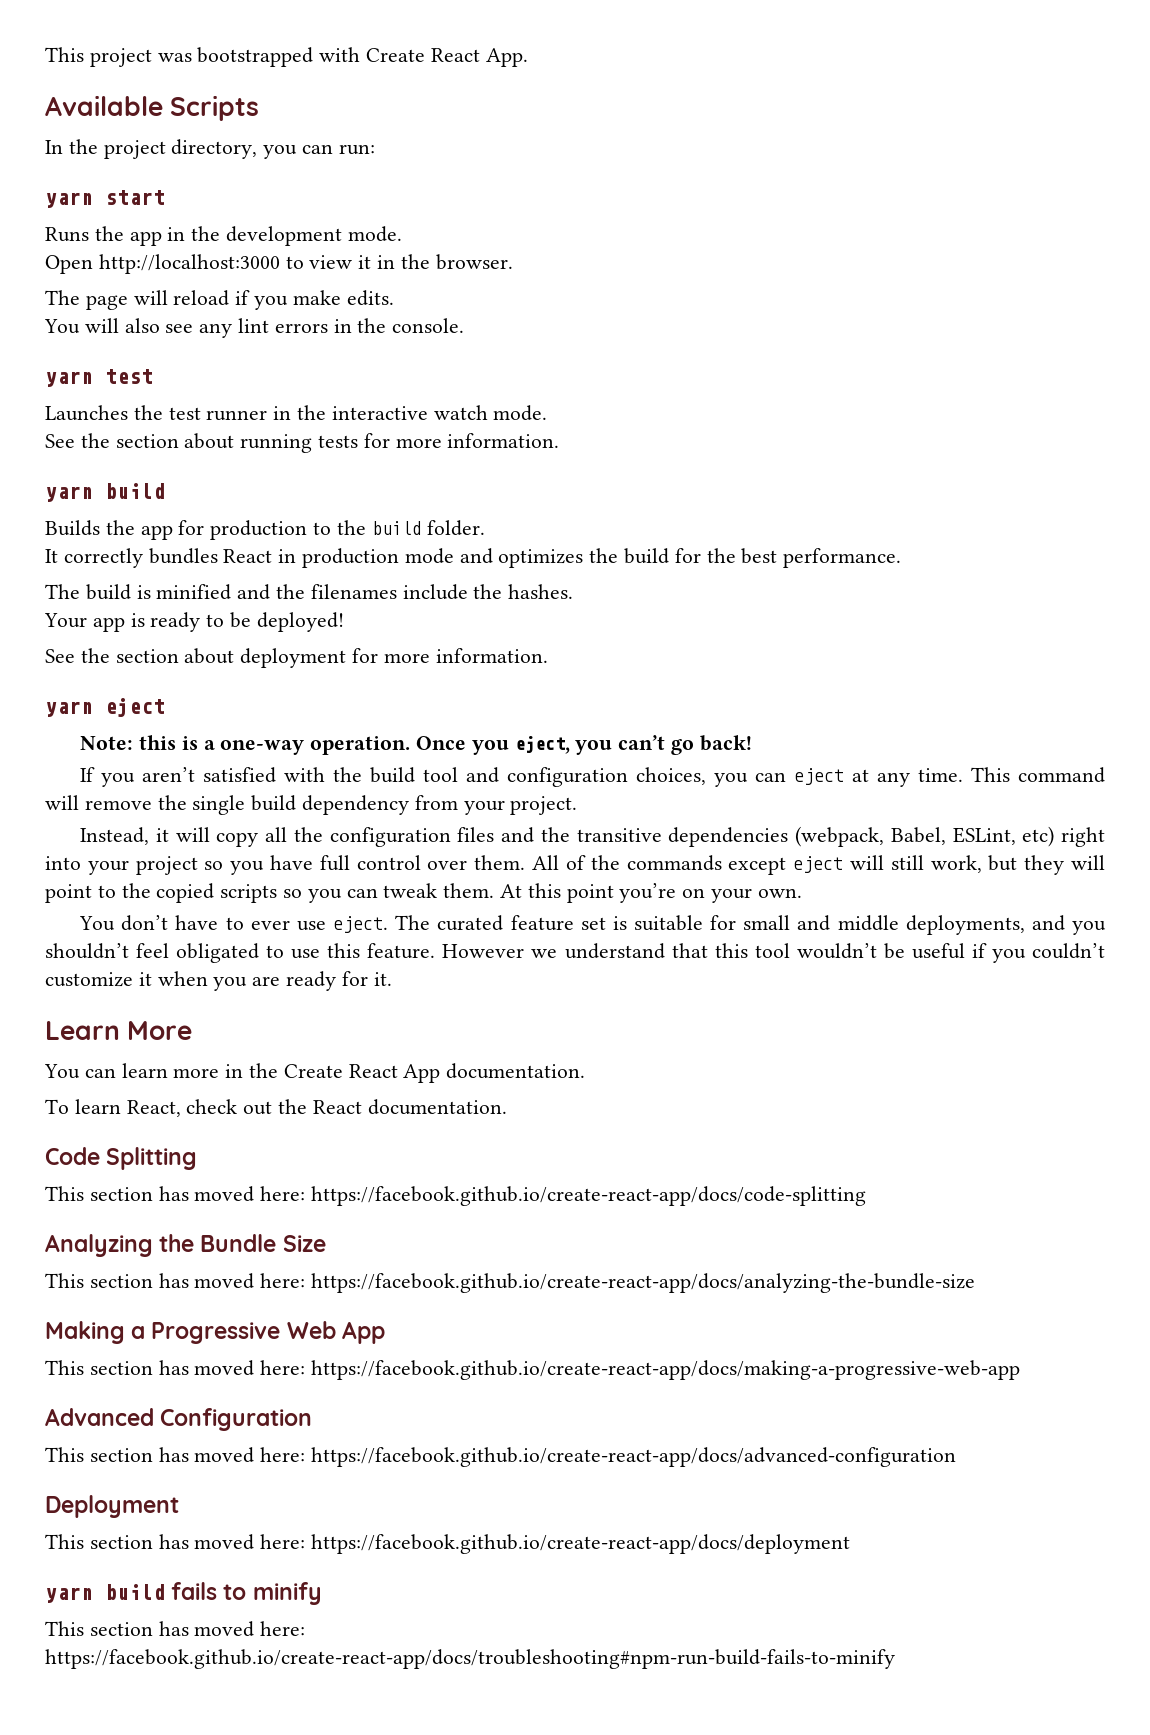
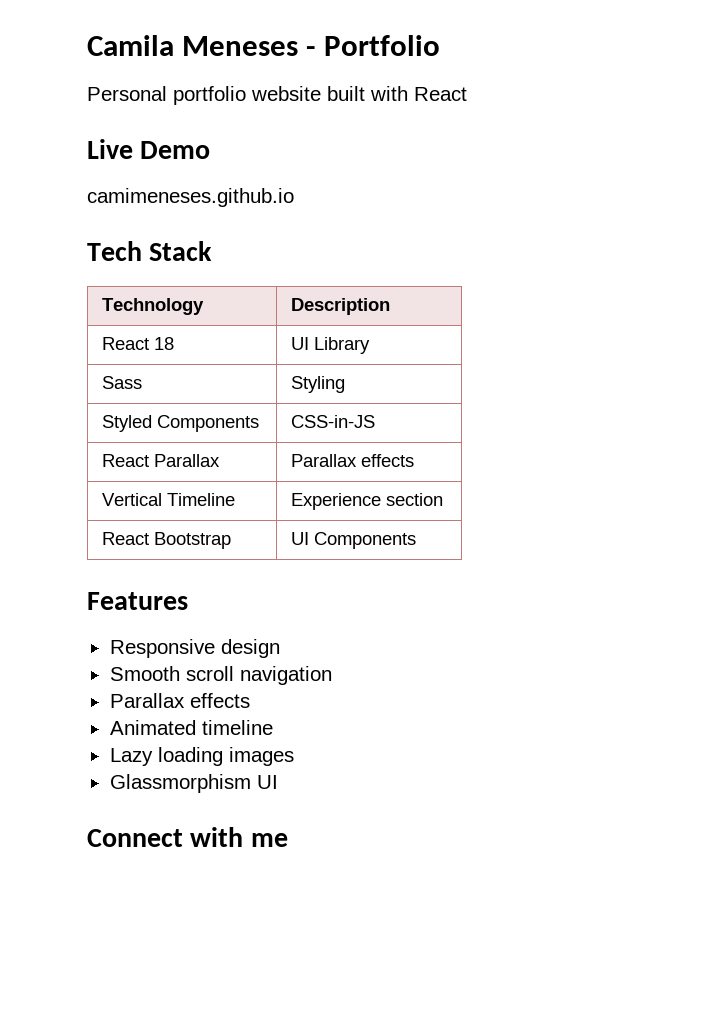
- This project was bootstrapped with Create React App.
- Available Scripts
- In the project directory, you can run:
- yarn start
- Runs the app in the development mode.
- Open http://localhost:3000 to view it in the browser.
- The page will reload if you make edits.
- You will also see any lint errors in the console.
- yarn test
- Launches the test runner in the interactive watch mode.
- See the section about running tests for more information.
- yarn build
- Builds the app for production to the build folder.
- It correctly bundles React in production mode and optimizes the build for the best performance.
- The build is minified and the filenames include the hashes.
- Your app is ready to be deployed!
- See the section about deployment for more information.
- yarn eject
- Note: this is a one-way operation. Once you eject, you can’t go back!
- If you aren’t satisfied with the build tool and configuration choices, you can eject at any time. This command will remove the single build dependency from your project.
- Instead, it will copy all the configuration files and the transitive dependencies (webpack, Babel, ESLint, etc) right into your project so you have full control over them. All of the commands except eject will still work, but they will point to the copied scripts so you can tweak them. At this point you’re on your own.
- You don’t have to ever use eject. The curated feature set is suitable for small and middle deployments, and you shouldn’t feel obligated to use this feature. However we understand that this tool wouldn’t be useful if you couldn’t customize it when you are ready for it.
- Learn More
- You can learn more in the Create React App documentation.
- To learn React, check out the React documentation.
- Code Splitting
- This section has moved here: https://facebook.github.io/create-react-app/docs/code-splitting
- Analyzing the Bundle Size
- This section has moved here: https://facebook.github.io/create-react-app/docs/analyzing-the-bundle-size
- Making a Progressive Web App
- This section has moved here: https://facebook.github.io/create-react-app/docs/making-a-progressive-web-app
- Advanced Configuration
- This section has moved here: https://facebook.github.io/create-react-app/docs/advanced-configuration
- Deployment
- This section has moved here: https://facebook.github.io/create-react-app/docs/deployment
- yarn build fails to minify
- This section has moved here: https://facebook.github.io/create-react-app/docs/troubleshooting#npm-run-build-fails-to-minify
+ Camila Meneses - Portfolio
+ Personal portfolio website built with React
+ Live Demo
+ camimeneses.github.io
+ Tech Stack
+ Technology | Description
+ React 18 | UI Library
+ Sass | Styling
+ Styled Components | CSS-in-JS
+ React Parallax | Parallax effects
+ Vertical Timeline | Experience section
+ React Bootstrap | UI Components
+ Features
+ Responsive design
+ Smooth scroll navigation
+ Parallax effects
+ Animated timeline
+ Lazy loading images
+ Glassmorphism UI
+ Connect with me

